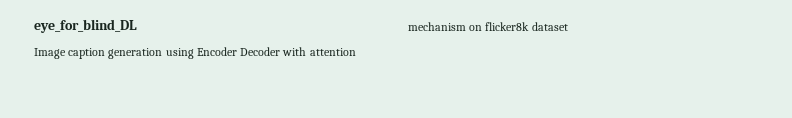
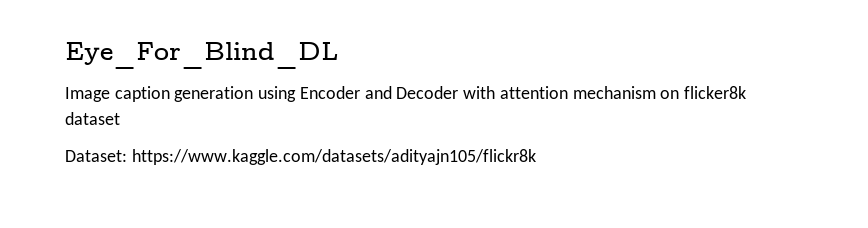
- eye_for_blind_DL
+ Eye_For_Blind_DL
- Image caption generation using Encoder Decoder with attention mechanism on flicker8k dataset
+ Image caption generation using Encoder and Decoder with attention mechanism on flicker8k dataset
+ Dataset: https://www.kaggle.com/datasets/adityajn105/flickr8k

